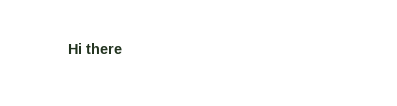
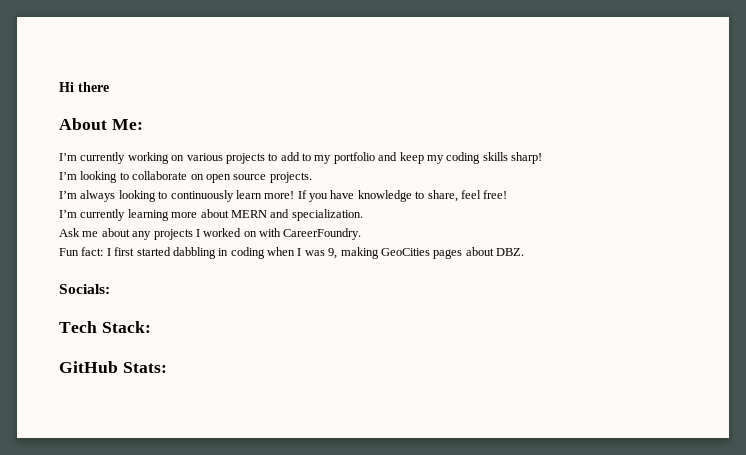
+ About Me:
+ I’m currently working on various projects to add to my portfolio and keep my coding skills sharp!
+ I’m looking to collaborate on open source projects.
+ I’m always looking to continuously learn more! If you have knowledge to share, feel free!
+ I’m currently learning more about MERN and specialization.
+ Ask me about any projects I worked on with CareerFoundry.
+ Fun fact: I first started dabbling in coding when I was 9, making GeoCities pages about DBZ.
+ Socials:
+ Tech Stack:
+ GitHub Stats:

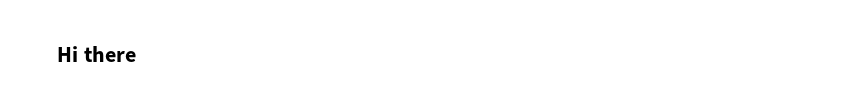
- About Me:
- I’m currently working on various projects to add to my portfolio and keep my coding skills sharp!
- I’m looking to collaborate on open source projects.
- I’m always looking to continuously learn more! If you have knowledge to share, feel free!
- I’m currently learning more about MERN and specialization.
- Ask me about any projects I worked on with CareerFoundry.
- Fun fact: I first started dabbling in coding when I was 9, making GeoCities pages about DBZ.
- Socials:
- Tech Stack:
- GitHub Stats:

